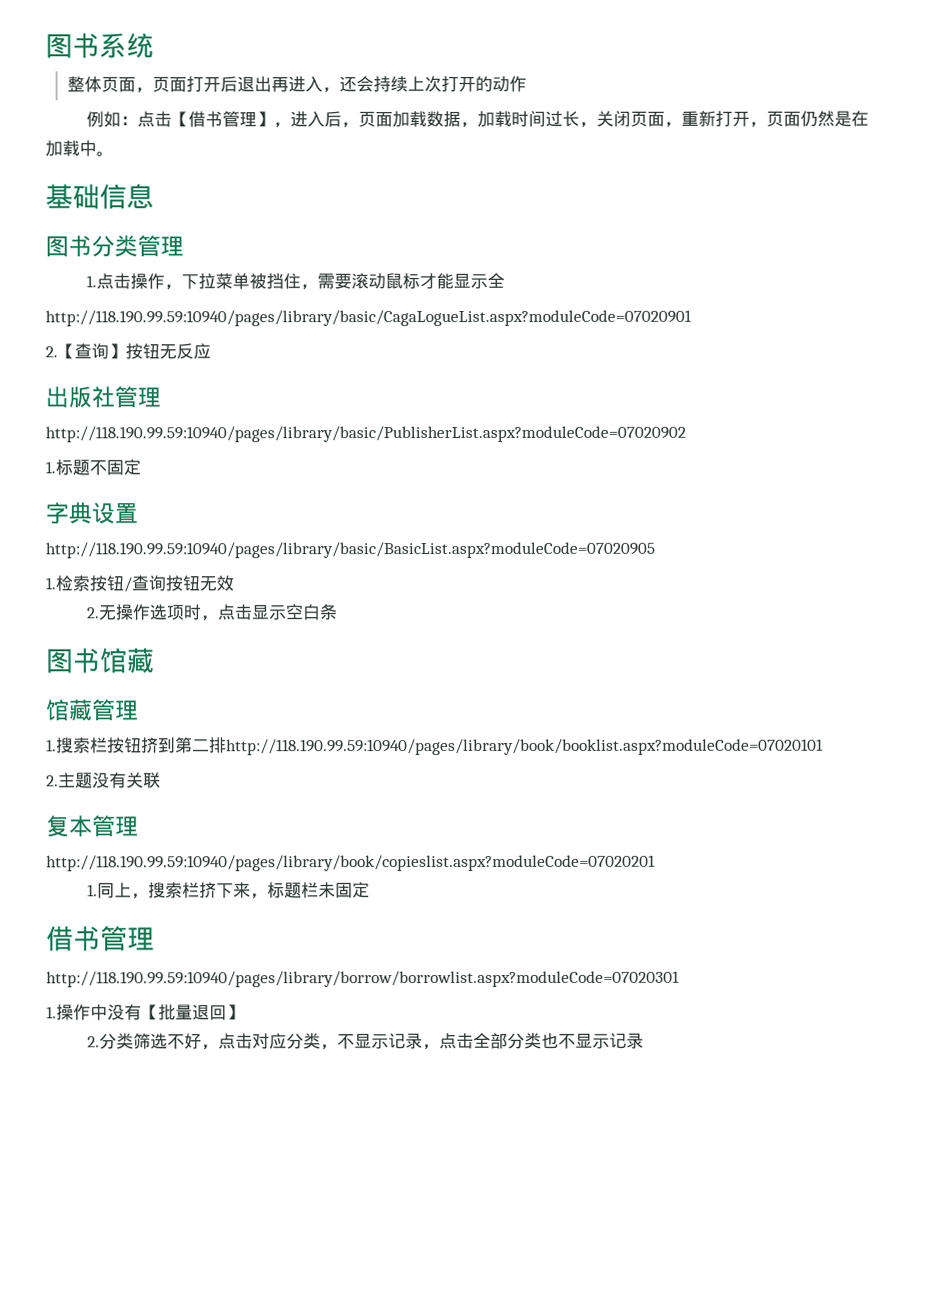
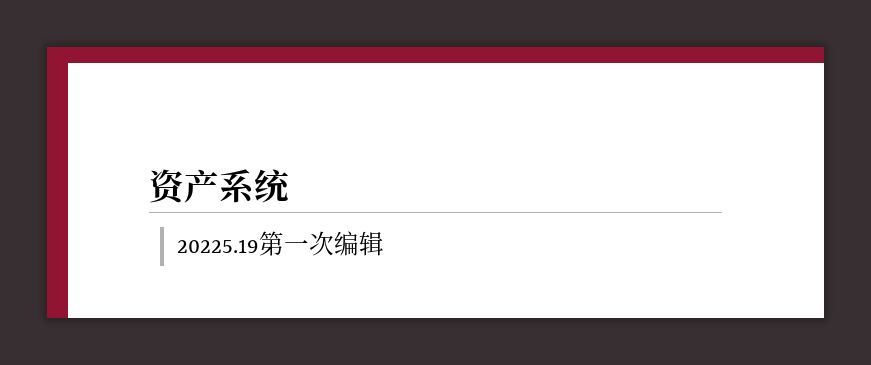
- 图书系统
+ 资产系统
- 整体页面，页面打开后退出再进入，还会持续上次打开的动作
- 例如：点击【借书管理】，进入后，页面加载数据，加载时间过长，关闭页面，重新打开，页面仍然是在加载中。
- 基础信息
- 图书分类管理
- 1.点击操作，下拉菜单被挡住，需要滚动鼠标才能显示全
- http://118.190.99.59:10940/pages/library/basic/CagaLogueList.aspx?moduleCode=07020901
- 2.【查询】按钮无反应
- 出版社管理
- http://118.190.99.59:10940/pages/library/basic/PublisherList.aspx?moduleCode=07020902
- 1.标题不固定
- 字典设置
- http://118.190.99.59:10940/pages/library/basic/BasicList.aspx?moduleCode=07020905
- 1.检索按钮/查询按钮无效
- 2.无操作选项时，点击显示空白条
- 图书馆藏
- 馆藏管理
- 1.搜索栏按钮挤到第二排http://118.190.99.59:10940/pages/library/book/booklist.aspx?moduleCode=07020101
- 2.主题没有关联
- 复本管理
- http://118.190.99.59:10940/pages/library/book/copieslist.aspx?moduleCode=07020201
- 1.同上，搜索栏挤下来，标题栏未固定
- 借书管理
- http://118.190.99.59:10940/pages/library/borrow/borrowlist.aspx?moduleCode=07020301
- 1.操作中没有【批量退回】
- 2.分类筛选不好，点击对应分类，不显示记录，点击全部分类也不显示记录
+ 20225.19第一次编辑

